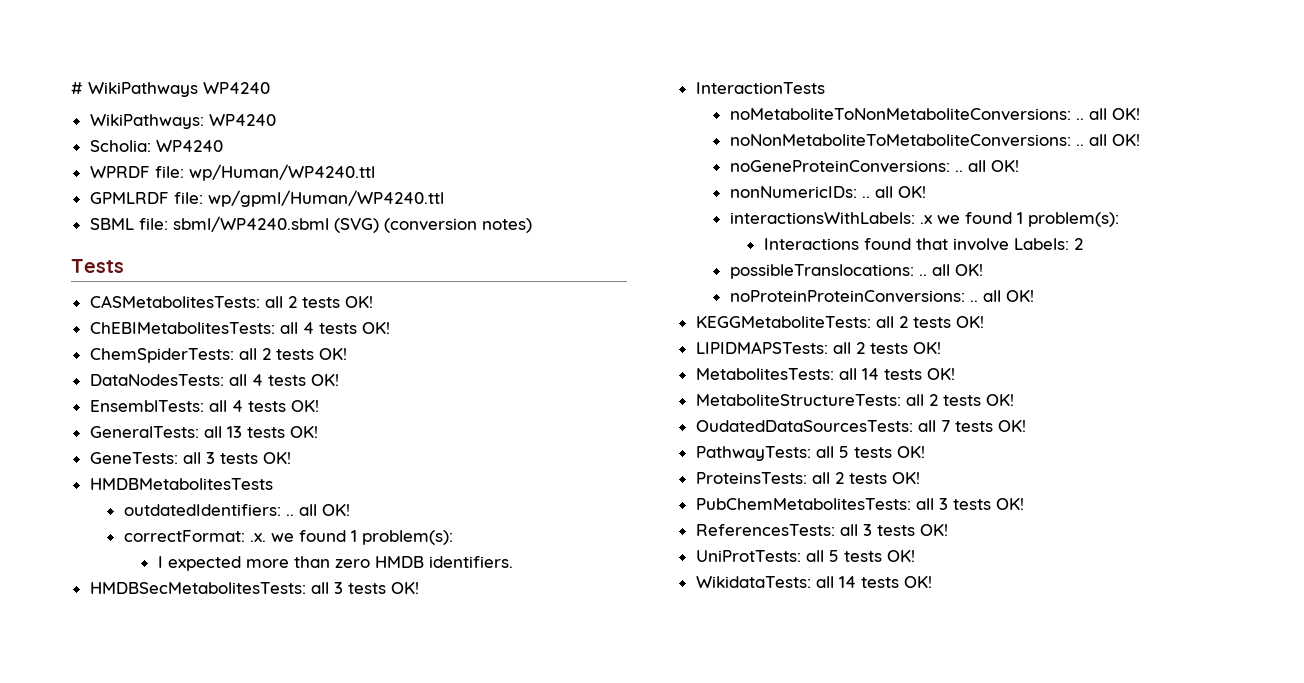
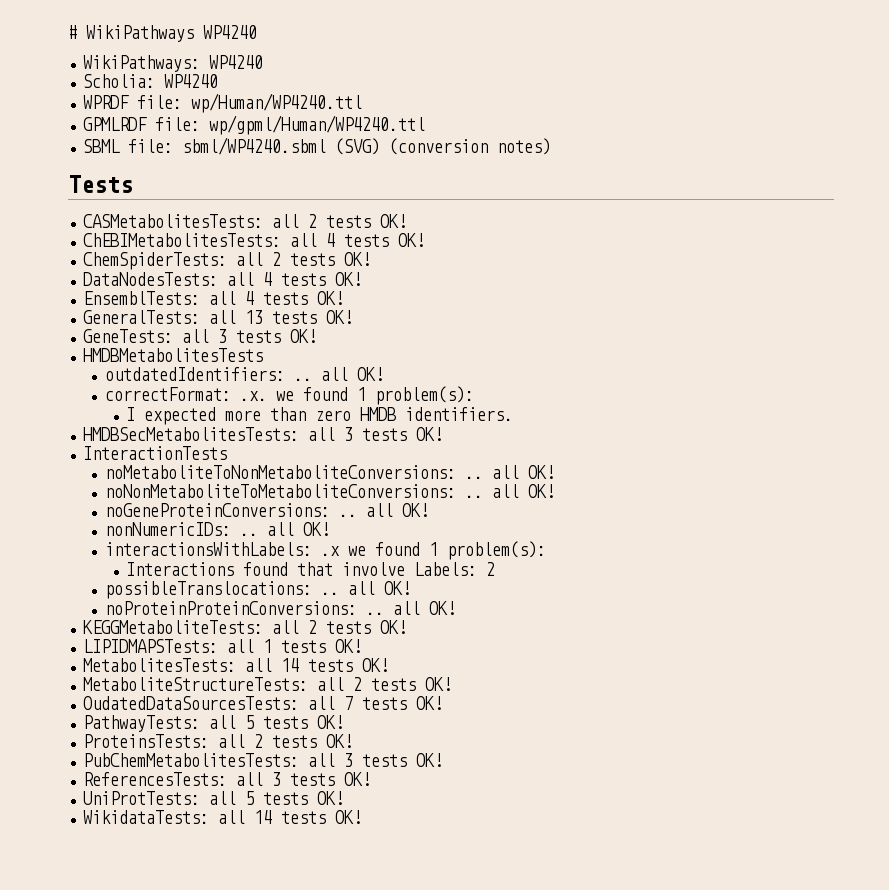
- LIPIDMAPSTests: all 2 tests OK!
+ LIPIDMAPSTests: all 1 tests OK!

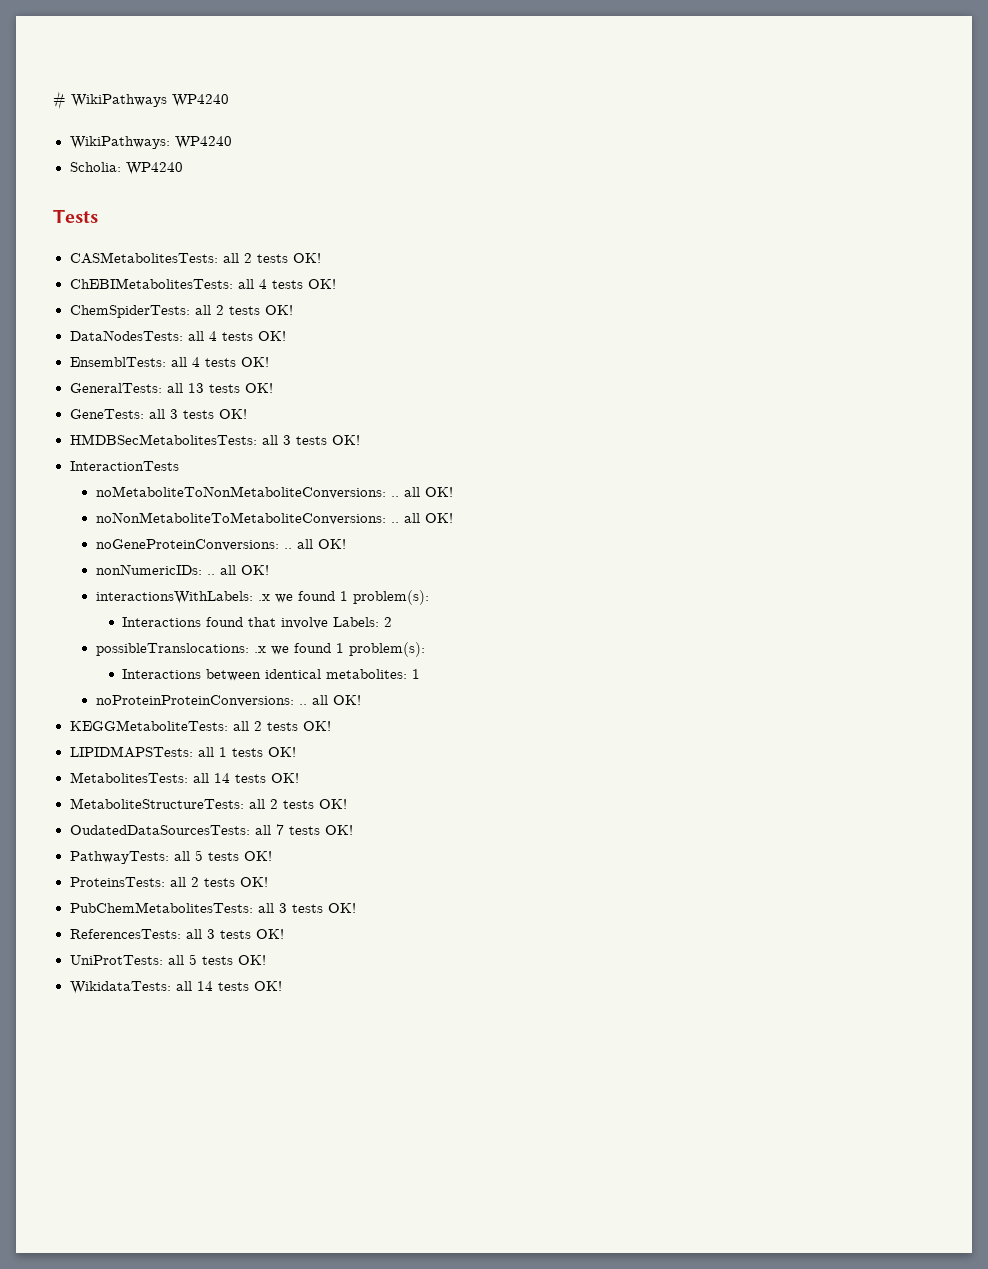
- WPRDF file: wp/Human/WP4240.ttl
- GPMLRDF file: wp/gpml/Human/WP4240.ttl
- SBML file: sbml/WP4240.sbml (SVG) (conversion notes)
- HMDBMetabolitesTests
- outdatedIdentifiers: .. all OK!
- correctFormat: .x. we found 1 problem(s):
- I expected more than zero HMDB identifiers.
- possibleTranslocations: .. all OK!
+ possibleTranslocations: .x we found 1 problem(s):
+ Interactions between identical metabolites: 1

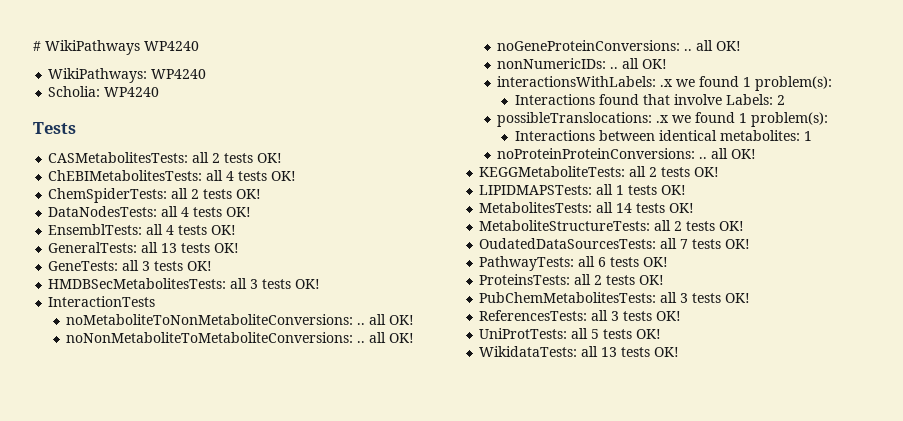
- PathwayTests: all 5 tests OK!
+ PathwayTests: all 6 tests OK!
- WikidataTests: all 14 tests OK!
+ WikidataTests: all 13 tests OK!

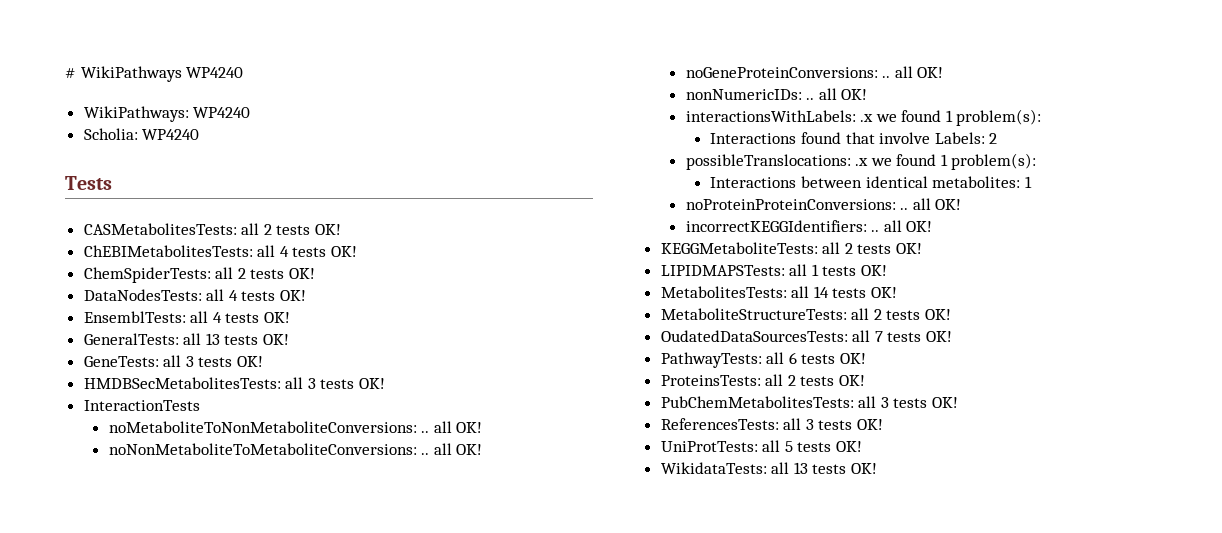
+ incorrectKEGGIdentifiers: .. all OK!

